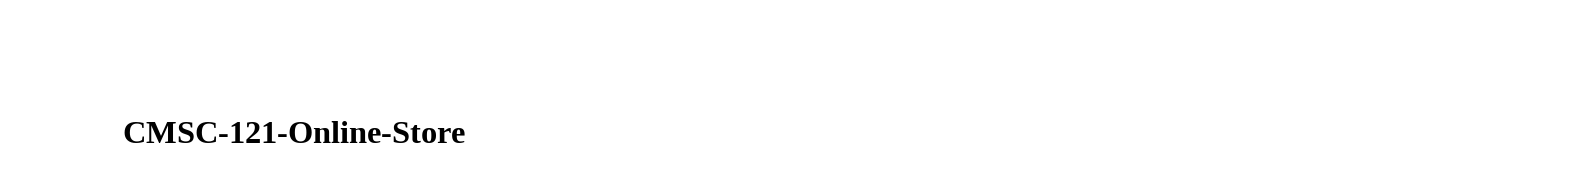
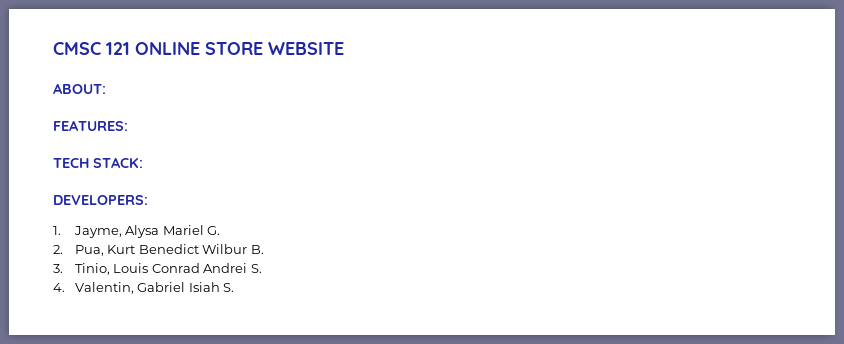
- CMSC-121-Online-Store
+ CMSC 121 ONLINE STORE WEBSITE
+ ABOUT:
+ FEATURES:
+ TECH STACK:
+ DEVELOPERS:
+ 1. Jayme, Alysa Mariel G.
+ 2. Pua, Kurt Benedict Wilbur B.
+ 3. Tinio, Louis Conrad Andrei S.
+ 4. Valentin, Gabriel Isiah S.

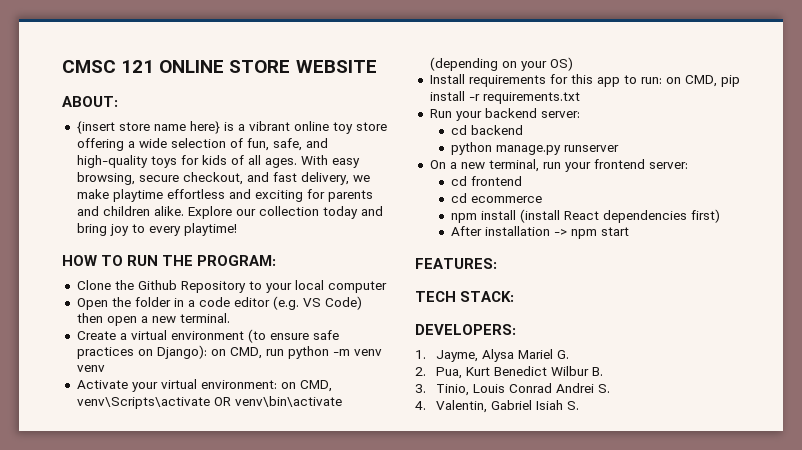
+ {insert store name here} is a vibrant online toy store offering a wide selection of fun, safe, and high-quality toys for kids of all ages. With easy browsing, secure checkout, and fast delivery, we make playtime effortless and exciting for parents and children alike. Explore our collection today and bring joy to every playtime!
+ HOW TO RUN THE PROGRAM:
+ Clone the Github Repository to your local computer
+ Open the folder in a code editor (e.g. VS Code) then open a new terminal.
+ Create a virtual environment (to ensure safe practices on Django): on CMD, run python -m venv venv
+ Activate your virtual environment: on CMD, venv\Scripts\activate OR venv\bin\activate (depending on your OS)
+ Install requirements for this app to run: on CMD, pip install -r requirements.txt
+ Run your backend server:
+ cd backend
+ python manage.py runserver
+ On a new terminal, run your frontend server:
+ cd frontend
+ cd ecommerce
+ npm install (install React dependencies first)
+ After installation -> npm start

